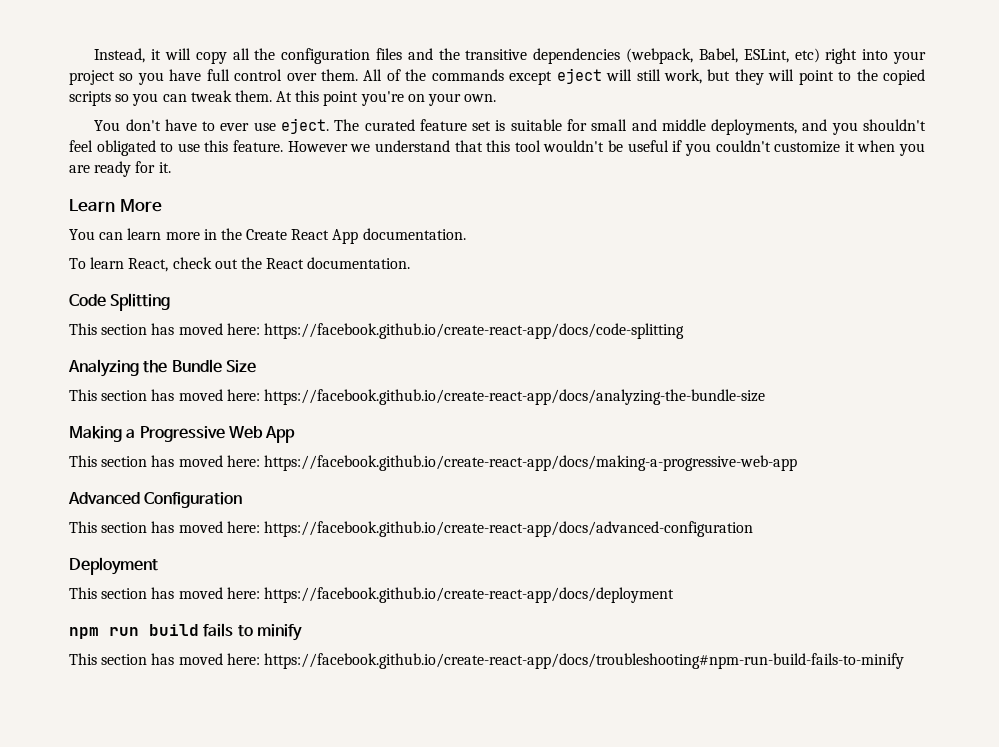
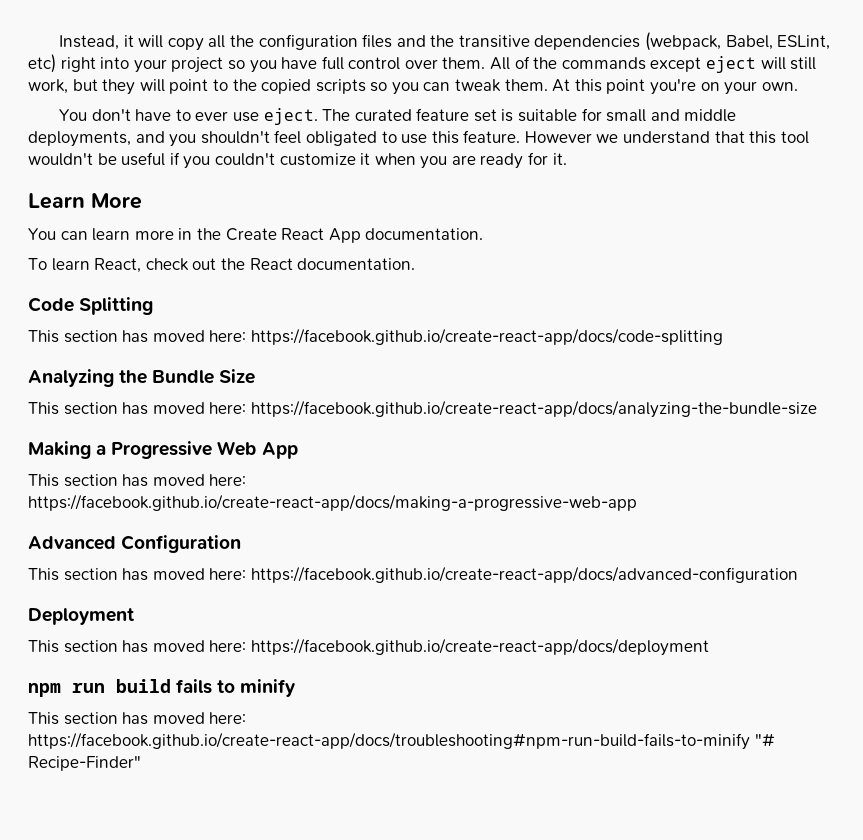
- This section has moved here: https://facebook.github.io/create-react-app/docs/troubleshooting#npm-run-build-fails-to-minify
+ This section has moved here: https://facebook.github.io/create-react-app/docs/troubleshooting#npm-run-build-fails-to-minify "# Recipe-Finder"

